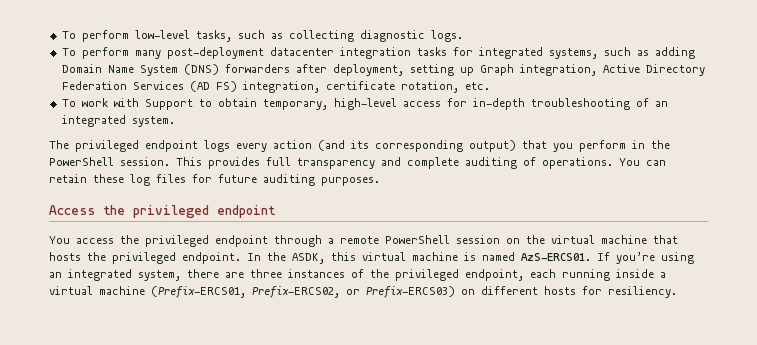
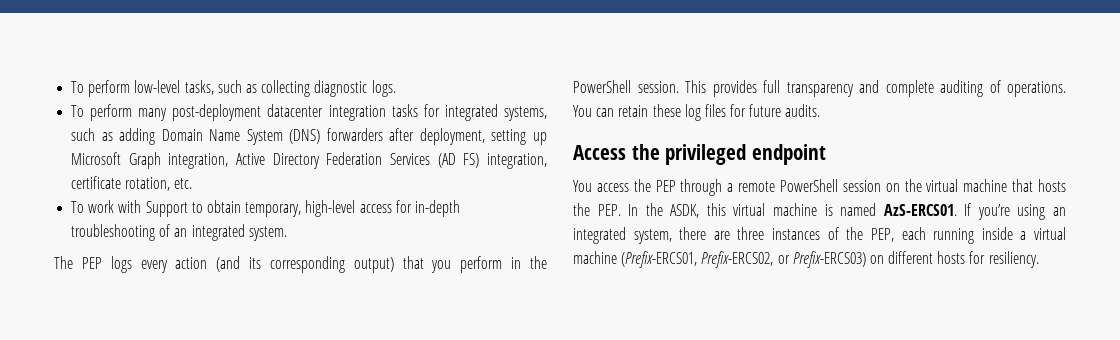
- To perform many post-deployment datacenter integration tasks for integrated systems, such as adding Domain Name System (DNS) forwarders after deployment, setting up Graph integration, Active Directory Federation Services (AD FS) integration, certificate rotation, etc.
+ To perform many post-deployment datacenter integration tasks for integrated systems, such as adding Domain Name System (DNS) forwarders after deployment, setting up Microsoft Graph integration, Active Directory Federation Services (AD FS) integration, certificate rotation, etc.
- The privileged endpoint logs every action (and its corresponding output) that you perform in the PowerShell session.
+ The PEP logs every action (and its corresponding output) that you perform in the PowerShell session.
- You can retain these log files for future auditing purposes.
+ You can retain these log files for future audits.
- You access the privileged endpoint through a remote PowerShell session on the virtual machine that hosts the privileged endpoint. In the ASDK, this virtual machine is named AzS-ERCS01.
+ You access the PEP through a remote PowerShell session on the virtual machine that hosts the PEP. In the ASDK, this virtual machine is named AzS-ERCS01.
- If you’re using an integrated system, there are three instances of the privileged endpoint, each running inside a virtual machine (Prefix-ERCS01, Prefix-ERCS02, or Prefix-ERCS03) on different hosts for resiliency.
+ If you’re using an integrated system, there are three instances of the PEP, each running inside a virtual machine (Prefix-ERCS01, Prefix-ERCS02, or Prefix-ERCS03) on different hosts for resiliency.

